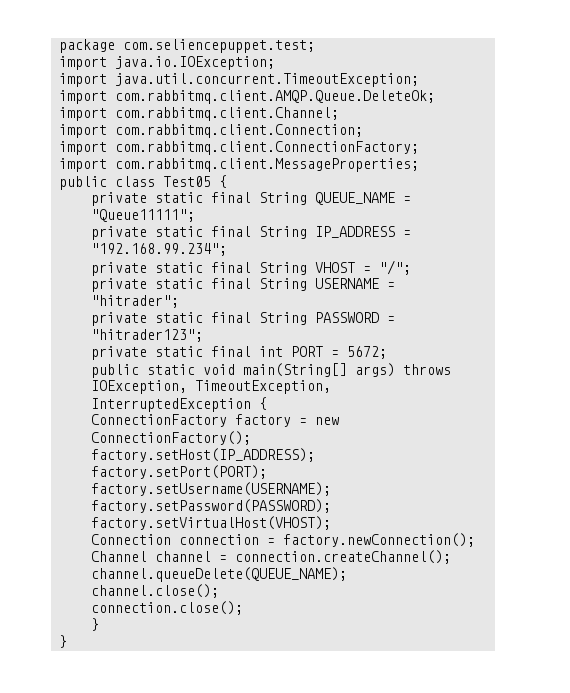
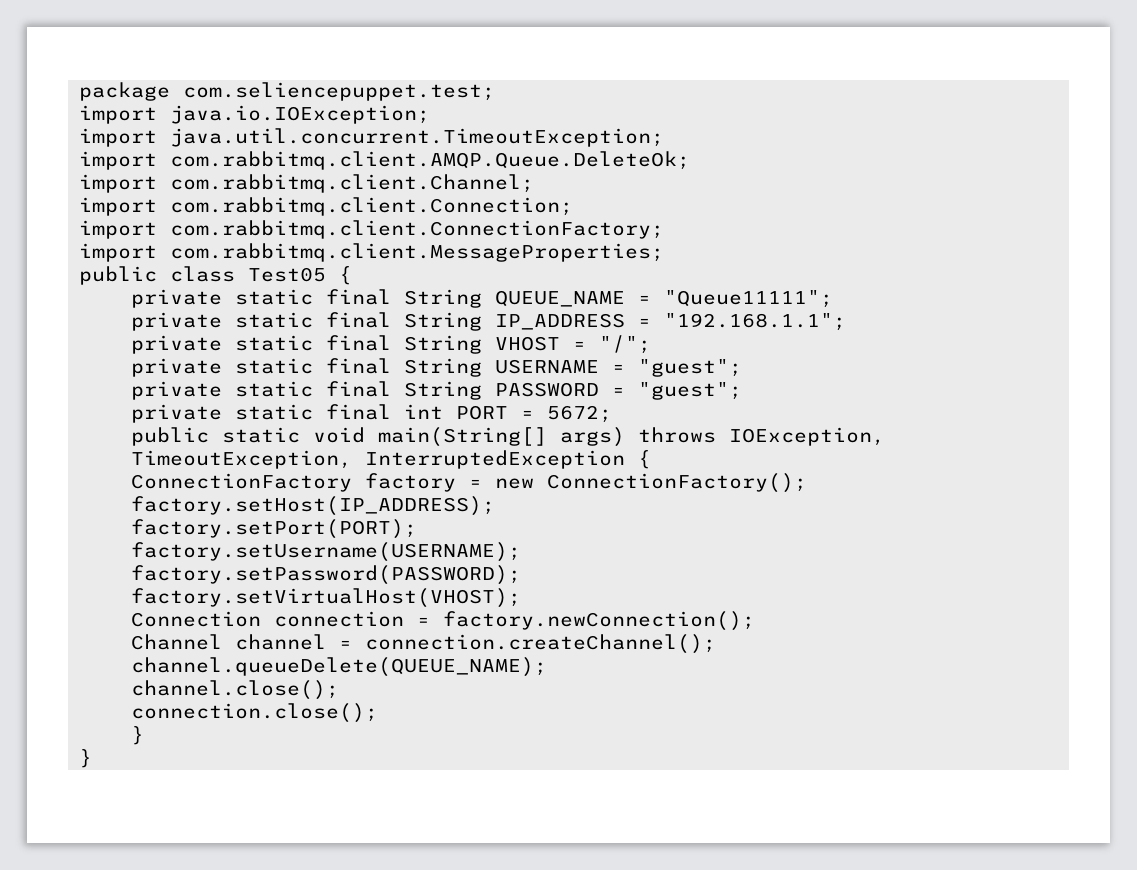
- private static final String IP_ADDRESS = "192.168.99.234";
+ private static final String IP_ADDRESS = "192.168.1.1";
- private static final String USERNAME = "hitrader";
+ private static final String USERNAME = "guest";
- private static final String PASSWORD = "hitrader123";
+ private static final String PASSWORD = "guest";

